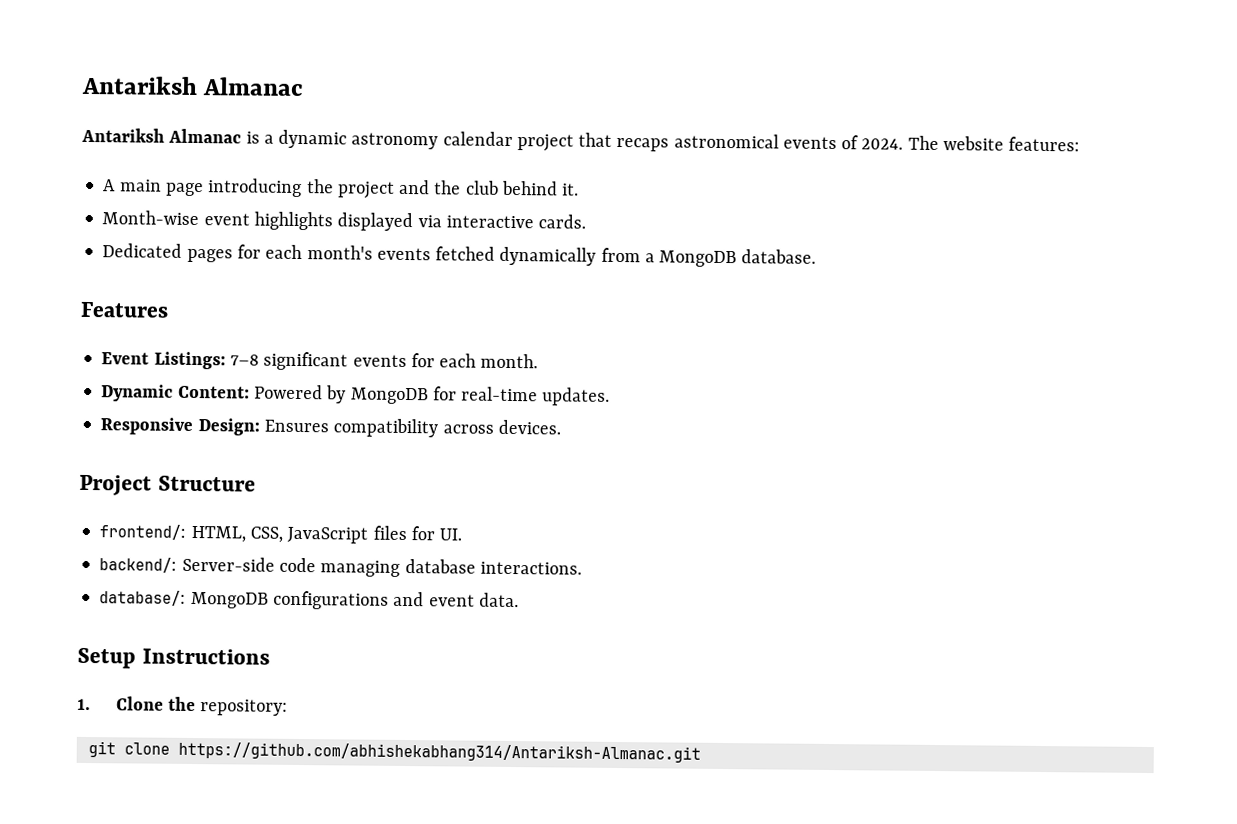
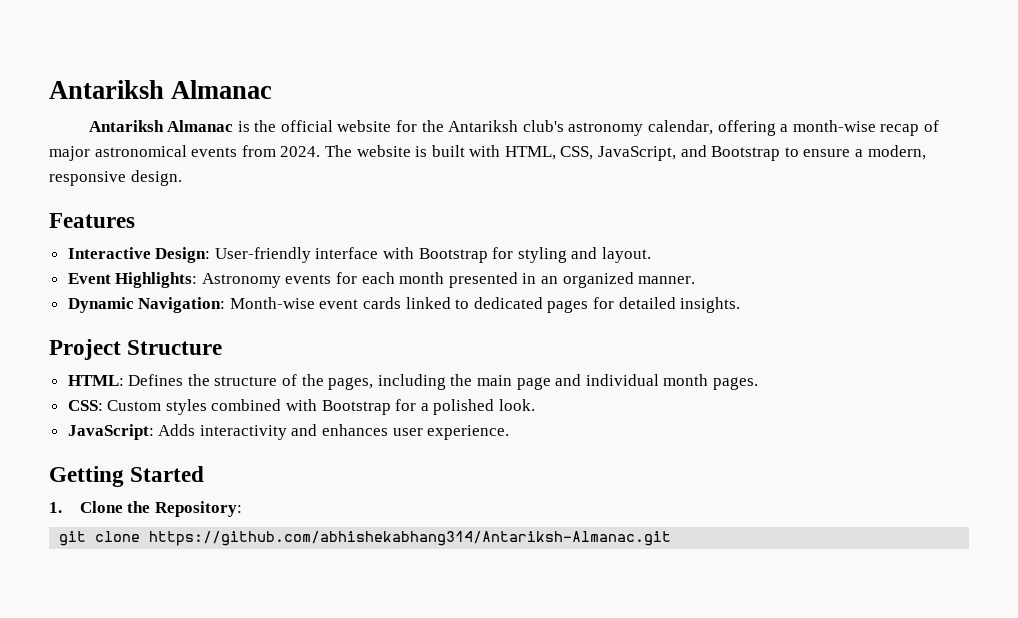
- Antariksh Almanac is a dynamic astronomy calendar project that recaps astronomical events of 2024.
+ Antariksh Almanac is the official website for the Antariksh club's astronomy calendar, offering a month-wise recap of major astronomical events from 2024.
- The website features:
- A main page introducing the project and the club behind it.
- Month-wise event highlights displayed via interactive cards.
- Dedicated pages for each month's events fetched dynamically from a MongoDB database.
+ The website is built with HTML, CSS, JavaScript, and Bootstrap to ensure a modern, responsive design.
  Features
- Event Listings: 7–8 significant events for each month.
- Dynamic Content: Powered by MongoDB for real-time updates.
- Responsive Design: Ensures compatibility across devices.
+ Interactive Design: User-friendly interface with Bootstrap for styling and layout.
+ Event Highlights: Astronomy events for each month presented in an organized manner.
+ Dynamic Navigation: Month-wise event cards linked to dedicated pages for detailed insights.
  Project Structure
- frontend/: HTML, CSS, JavaScript files for UI.
- backend/: Server-side code managing database interactions.
- database/: MongoDB configurations and event data.
- Setup Instructions
+ HTML: Defines the structure of the pages, including the main page and individual month pages.
+ CSS: Custom styles combined with Bootstrap for a polished look.
+ JavaScript: Adds interactivity and enhances user experience.
+ Getting Started
- 1. Clone the repository:
+ 1. Clone the Repository:

